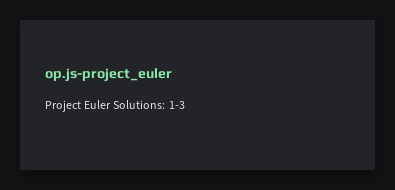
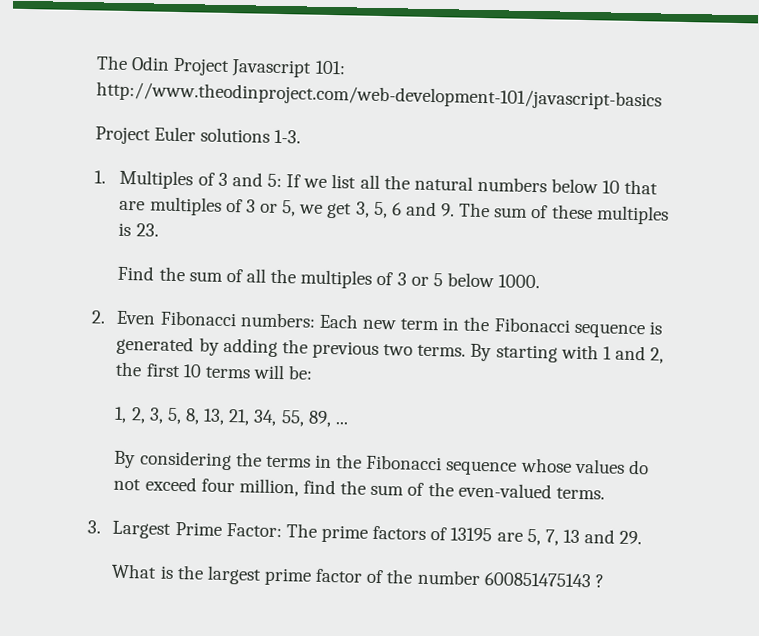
- op.js-project_euler
- Project Euler Solutions: 1-3
+ The Odin Project Javascript 101: http://www.theodinproject.com/web-development-101/javascript-basics
+ Project Euler solutions 1-3.
+ 1. Multiples of 3 and 5: If we list all the natural numbers below 10 that are multiples of 3 or 5, we get 3, 5, 6 and 9. The sum of these multiples is 23.
+ Find the sum of all the multiples of 3 or 5 below 1000.
+ 2. Even Fibonacci numbers: Each new term in the Fibonacci sequence is generated by adding the previous two terms. By starting with 1 and 2, the first 10 terms will be:
+ 1, 2, 3, 5, 8, 13, 21, 34, 55, 89, ...
+ By considering the terms in the Fibonacci sequence whose values do not exceed four million, find the sum of the even-valued terms.
+ 3. Largest Prime Factor: The prime factors of 13195 are 5, 7, 13 and 29.
+ What is the largest prime factor of the number 600851475143 ?

